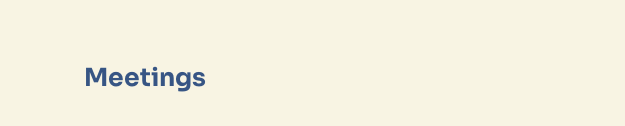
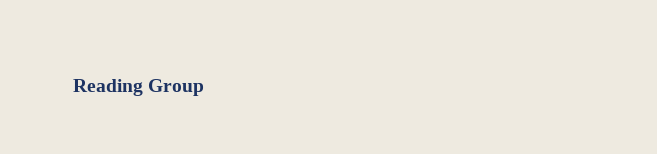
- Meetings
+ Reading Group

